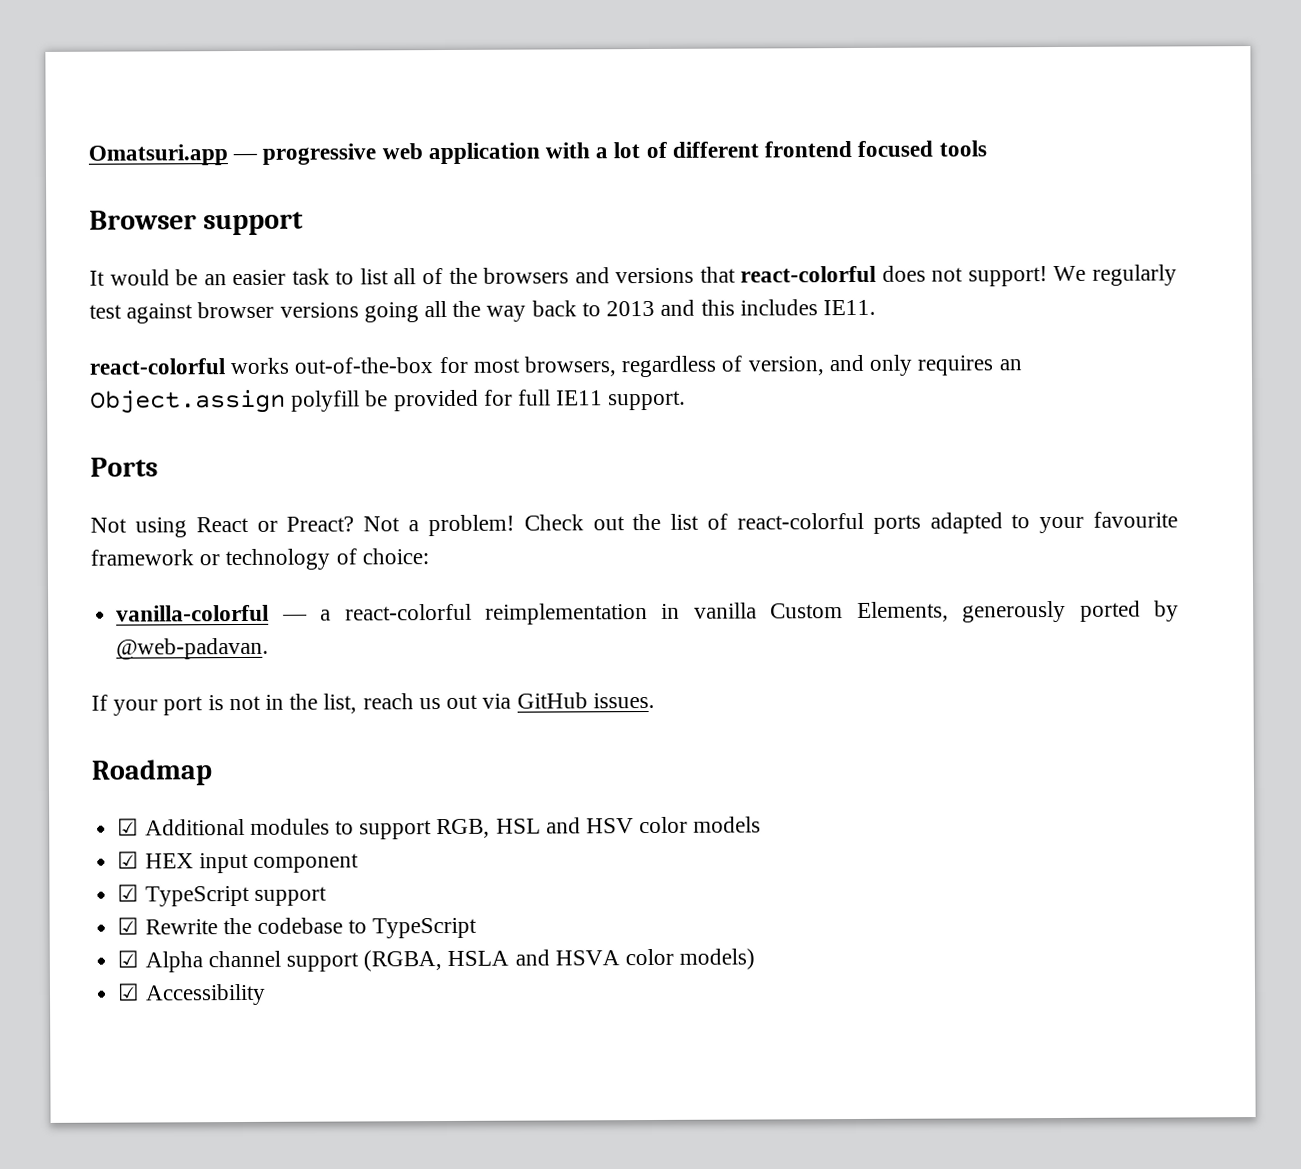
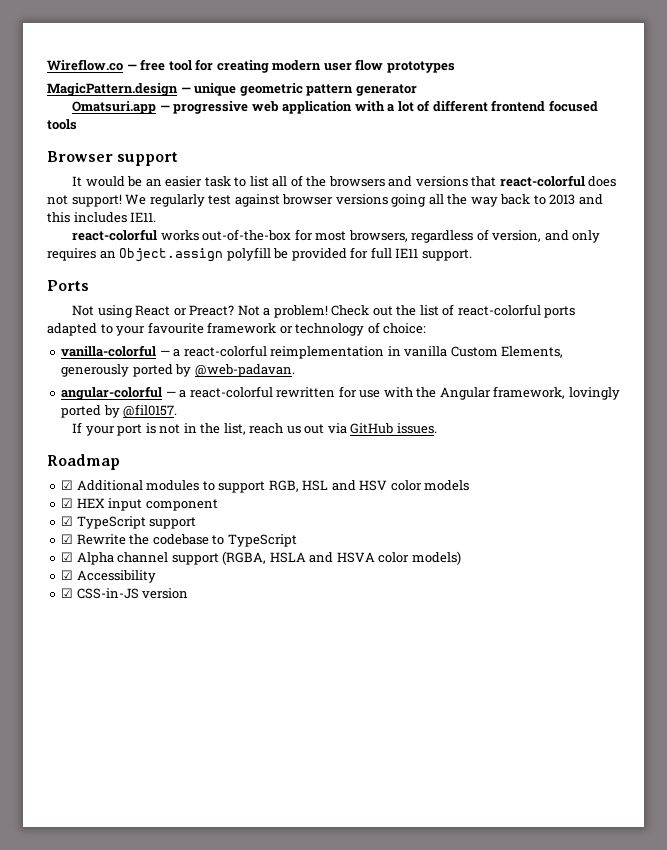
+ Wireflow.co — free tool for creating modern user flow prototypes
+ MagicPattern.design — unique geometric pattern generator
+ angular-colorful — a react-colorful rewritten for use with the Angular framework, lovingly ported by @fil0157.
+ ☑ CSS-in-JS version

